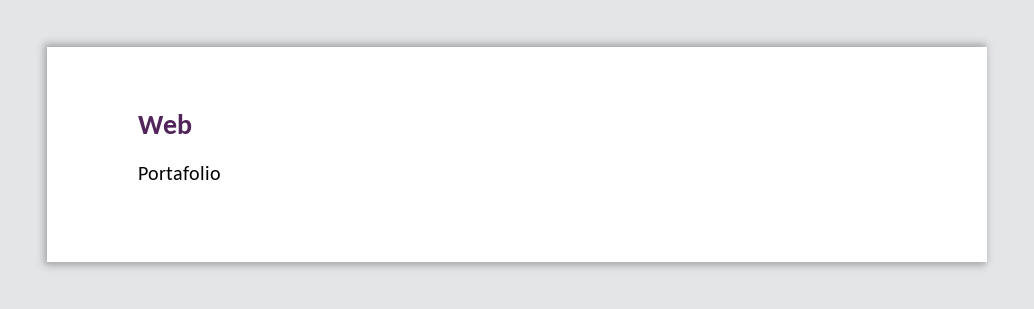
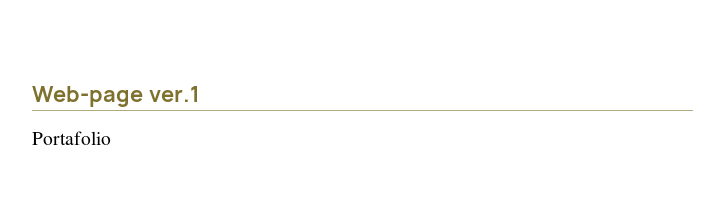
- Web
+ Web-page ver.1

